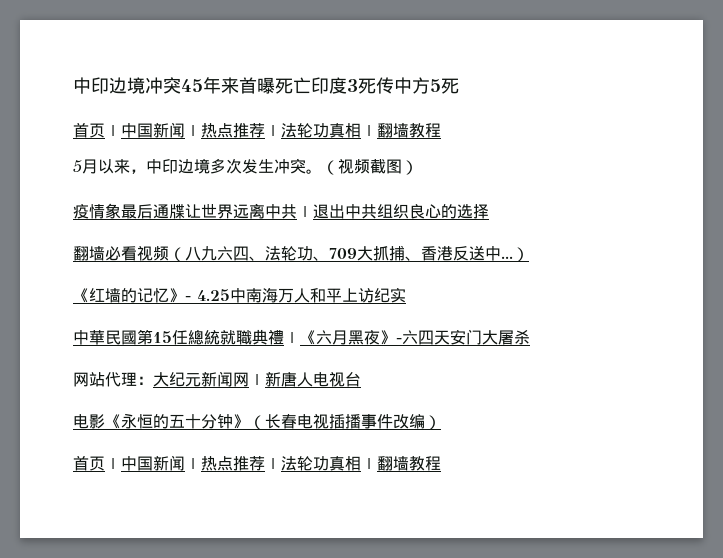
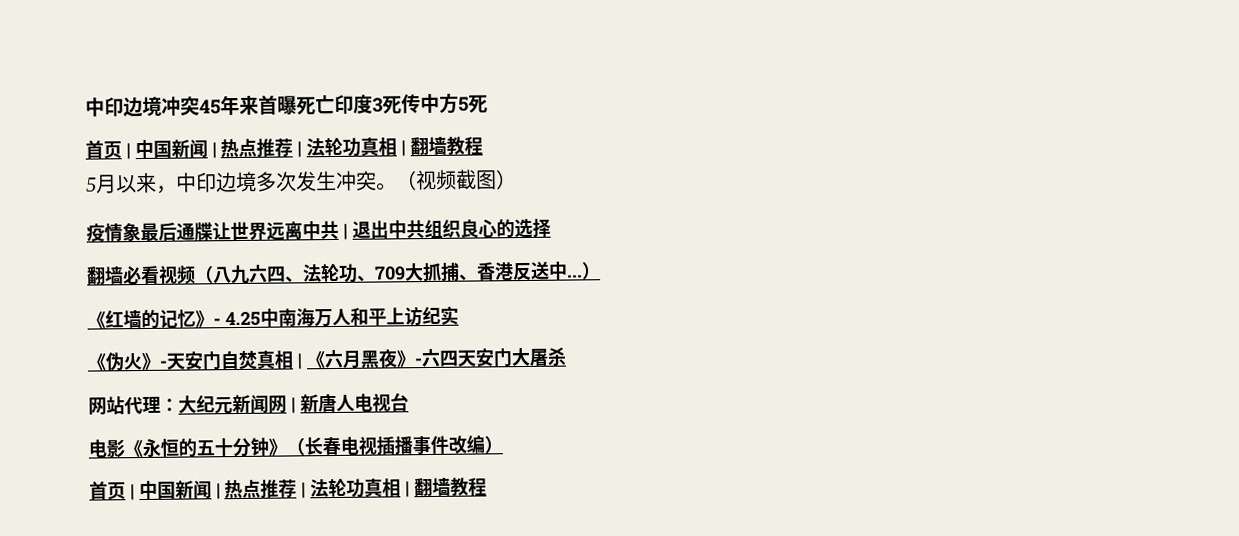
- 中華民國第15任總統就職典禮 | 《六月黑夜》-六四天安门大屠杀
+ 《伪火》-天安门自焚真相 | 《六月黑夜》-六四天安门大屠杀

